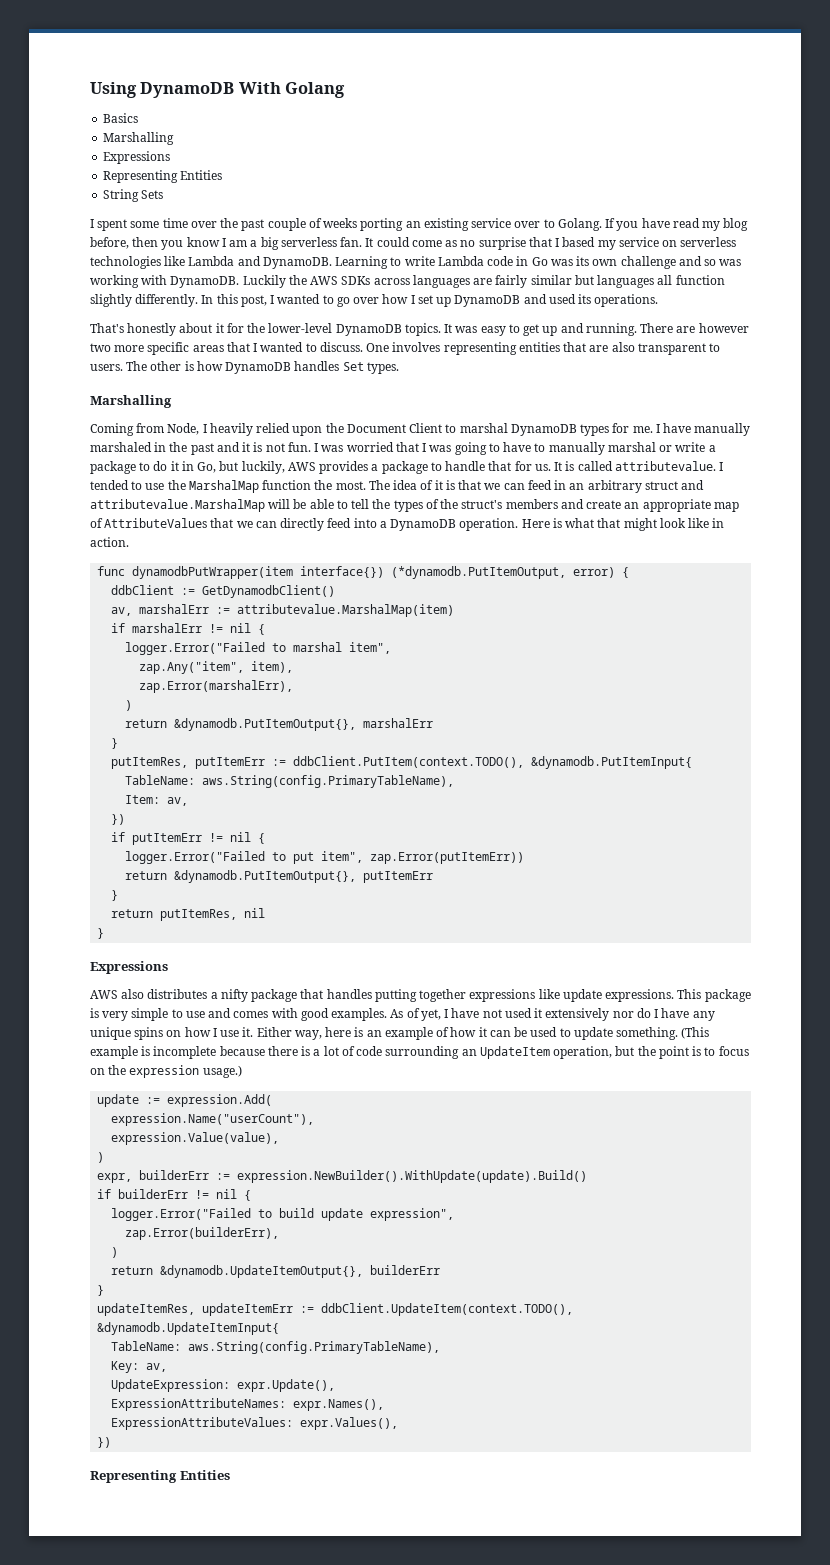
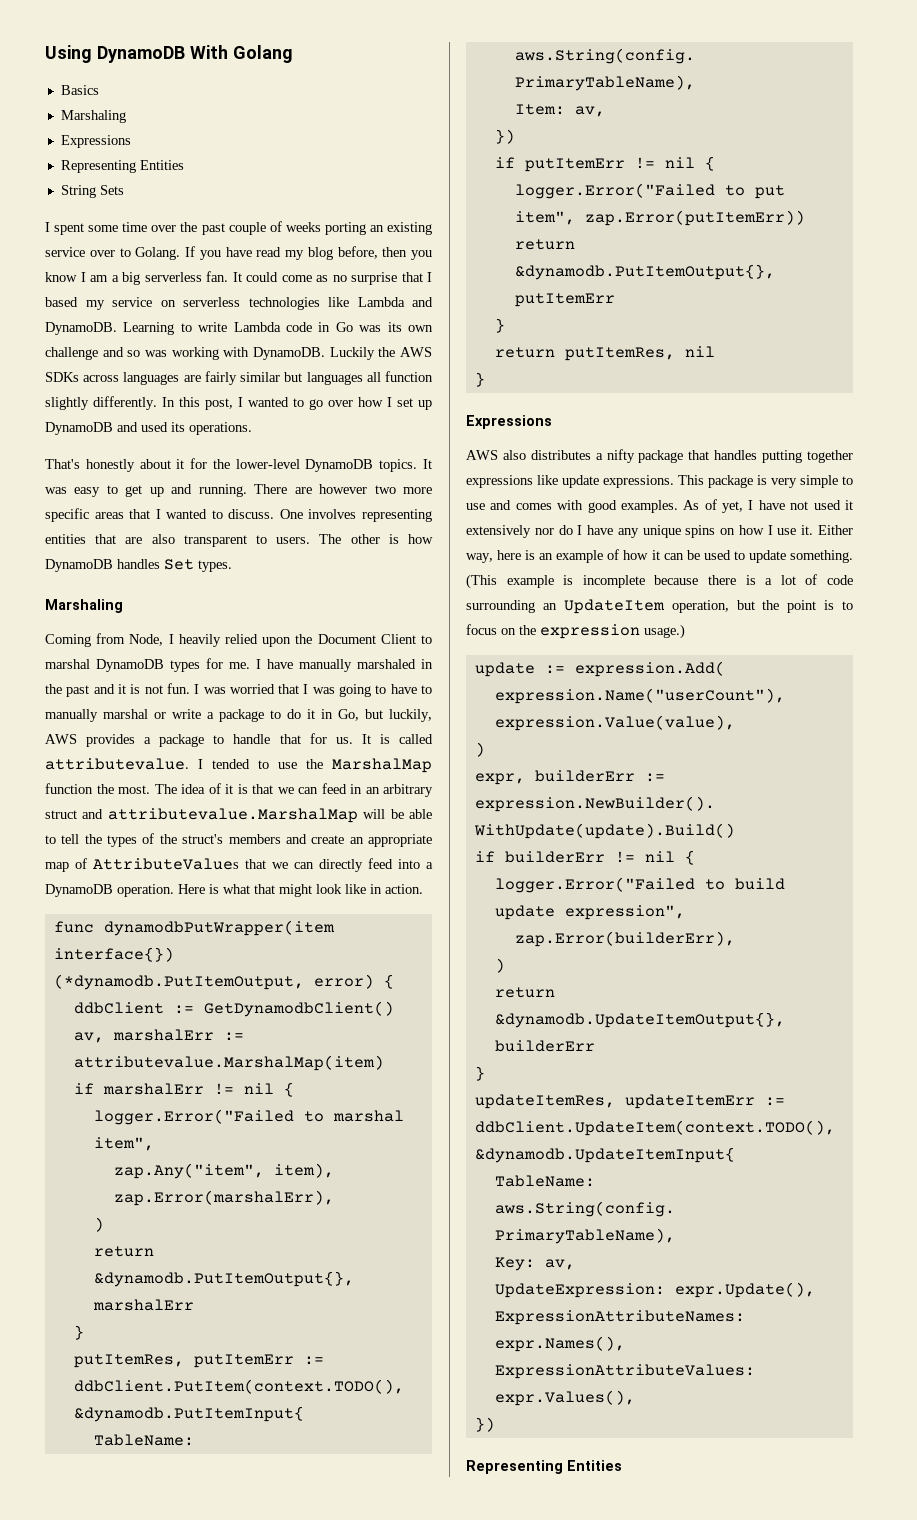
  Basics
- Marshalling
+ Marshaling
  The other is how DynamoDB handles Set types.
- Marshalling
+ Marshaling

